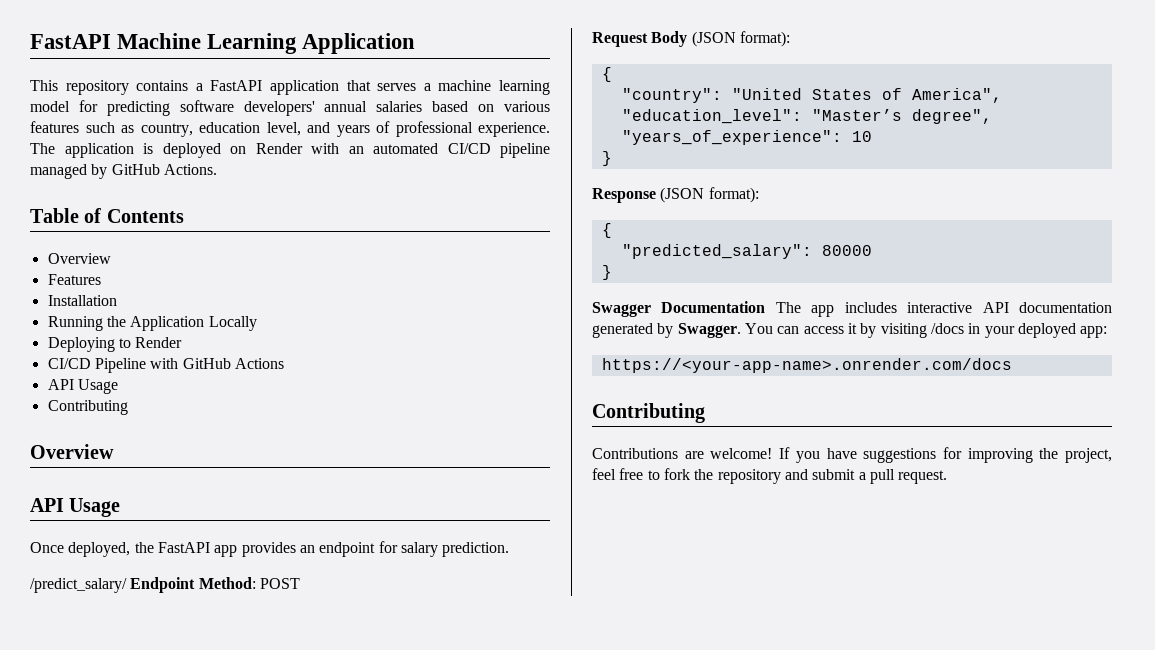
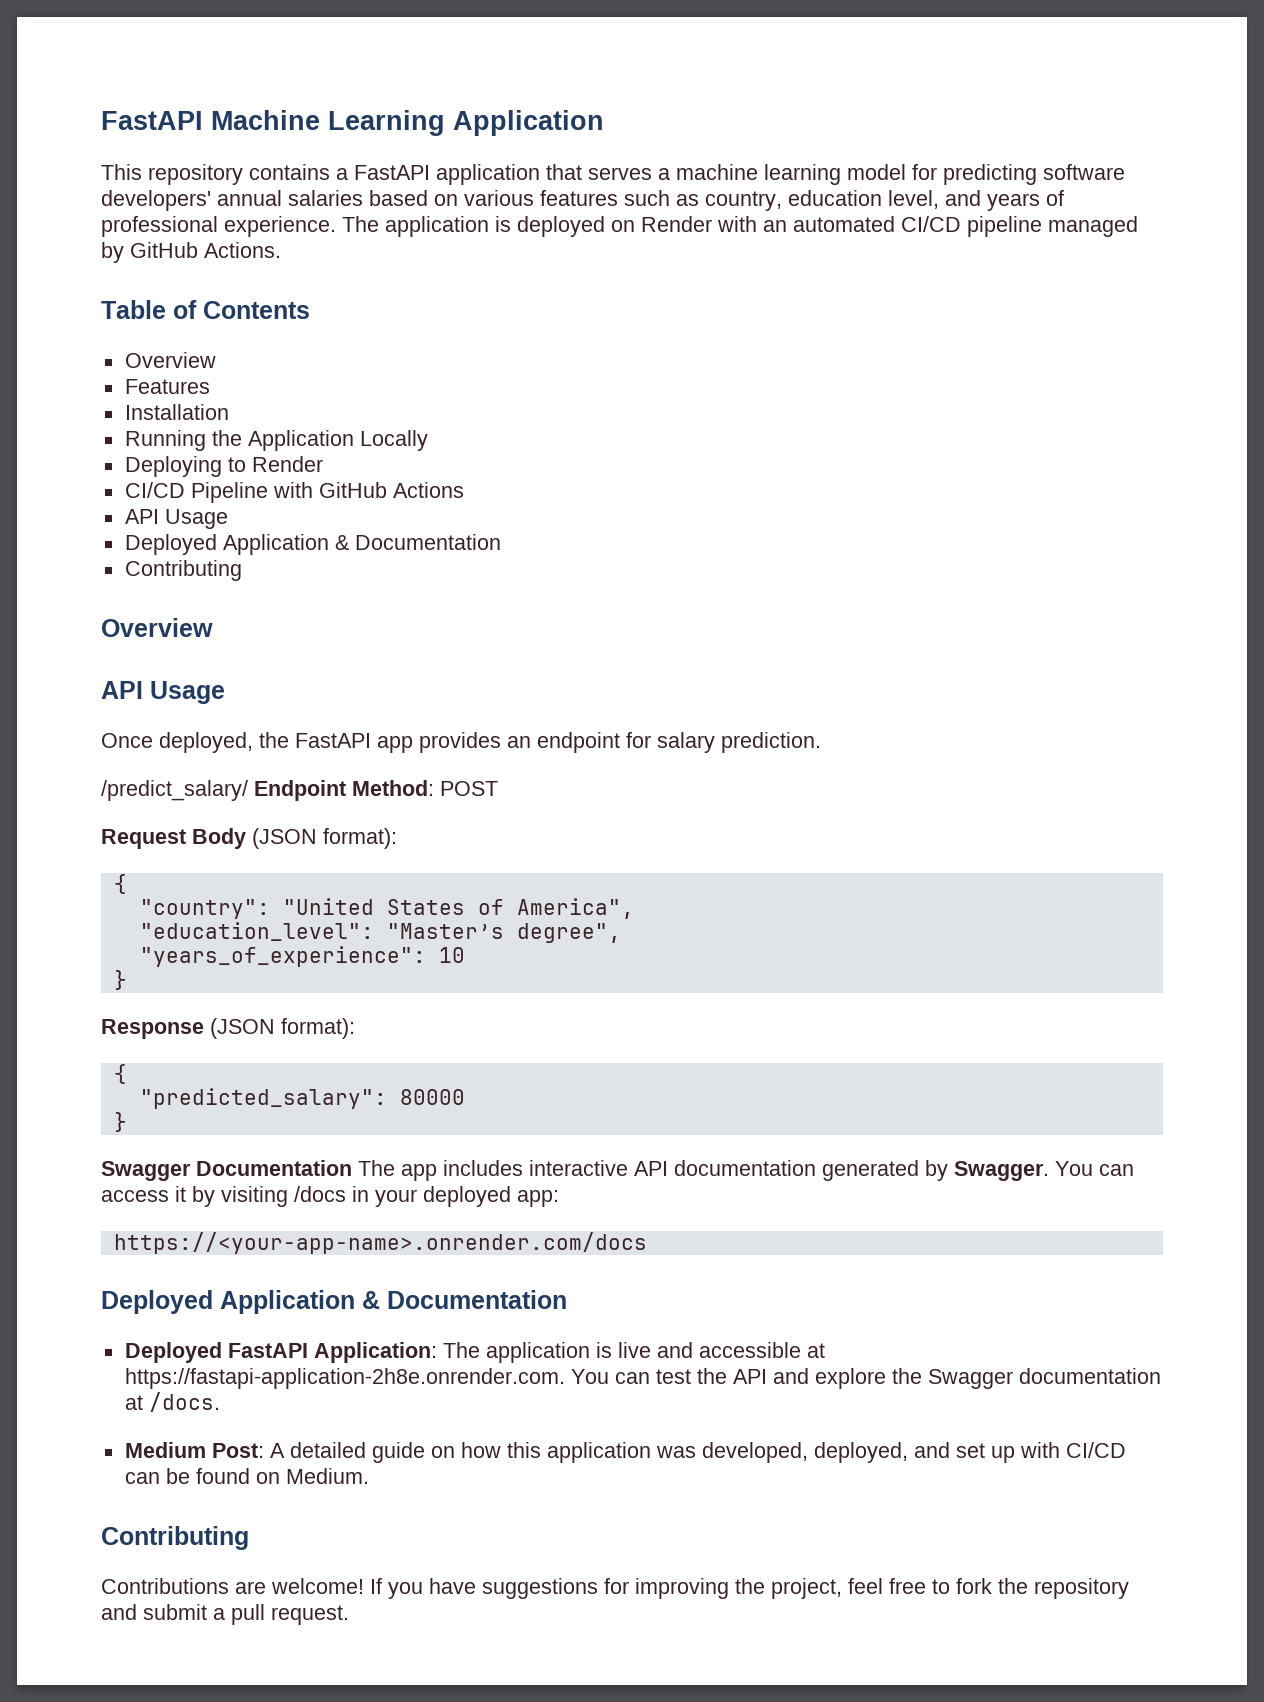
  CI/CD Pipeline with GitHub Actions
  API Usage
+ Deployed Application & Documentation
  https://<your-app-name>.onrender.com/docs
+ Deployed Application & Documentation
+ Deployed FastAPI Application: The application is live and accessible at https://fastapi-application-2h8e.onrender.com. You can test the API and explore the Swagger documentation at /docs.
+ Medium Post: A detailed guide on how this application was developed, deployed, and set up with CI/CD can be found on Medium.

